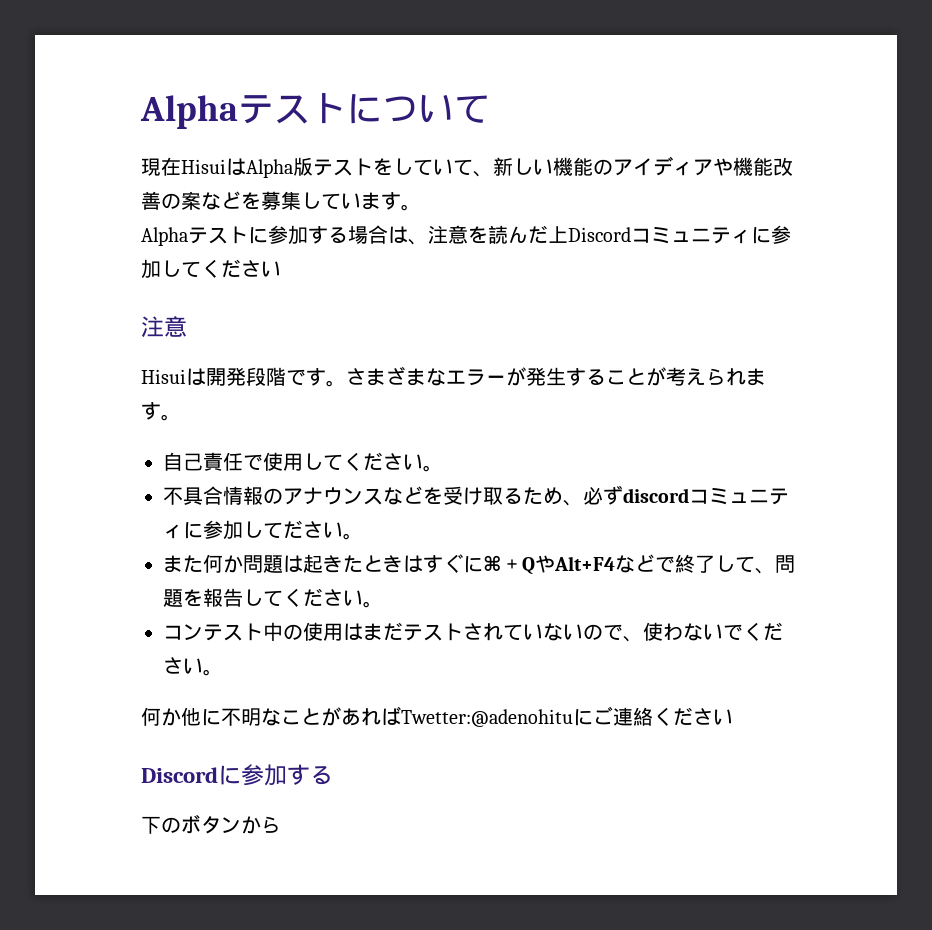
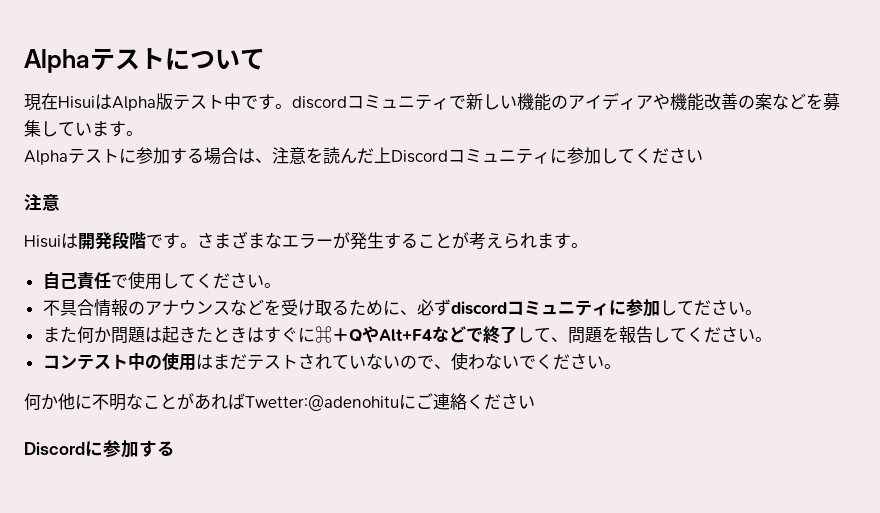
- 現在HisuiはAlpha版テストをしていて、新しい機能のアイディアや機能改善の案などを募集しています。
+ 現在HisuiはAlpha版テスト中です。discordコミュニティで新しい機能のアイディアや機能改善の案などを募集しています。
- 不具合情報のアナウンスなどを受け取るため、必ずdiscordコミュニティに参加してださい。
+ 不具合情報のアナウンスなどを受け取るために、必ずdiscordコミュニティに参加してださい。
- 下のボタンから

